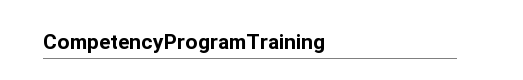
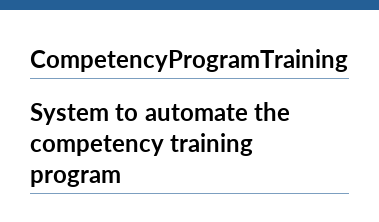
+ System to automate the competency training program

